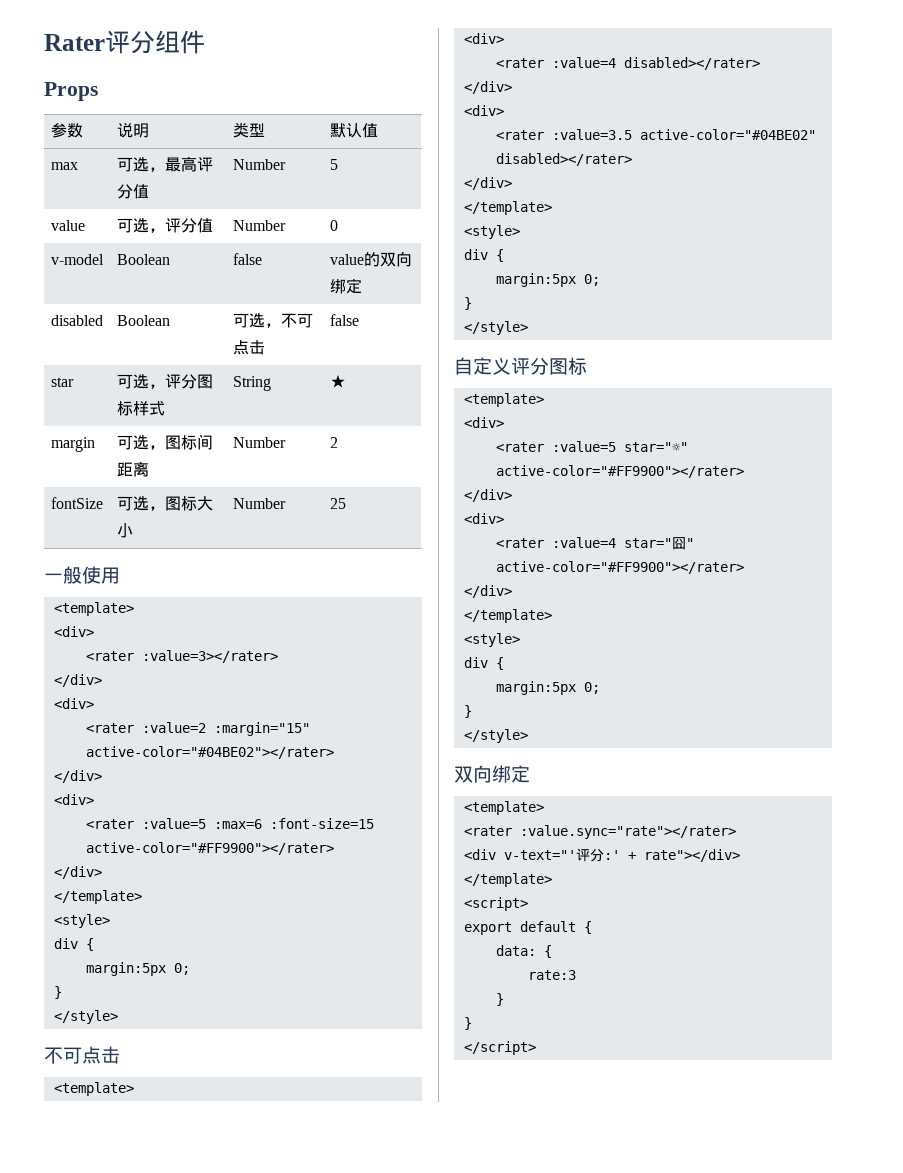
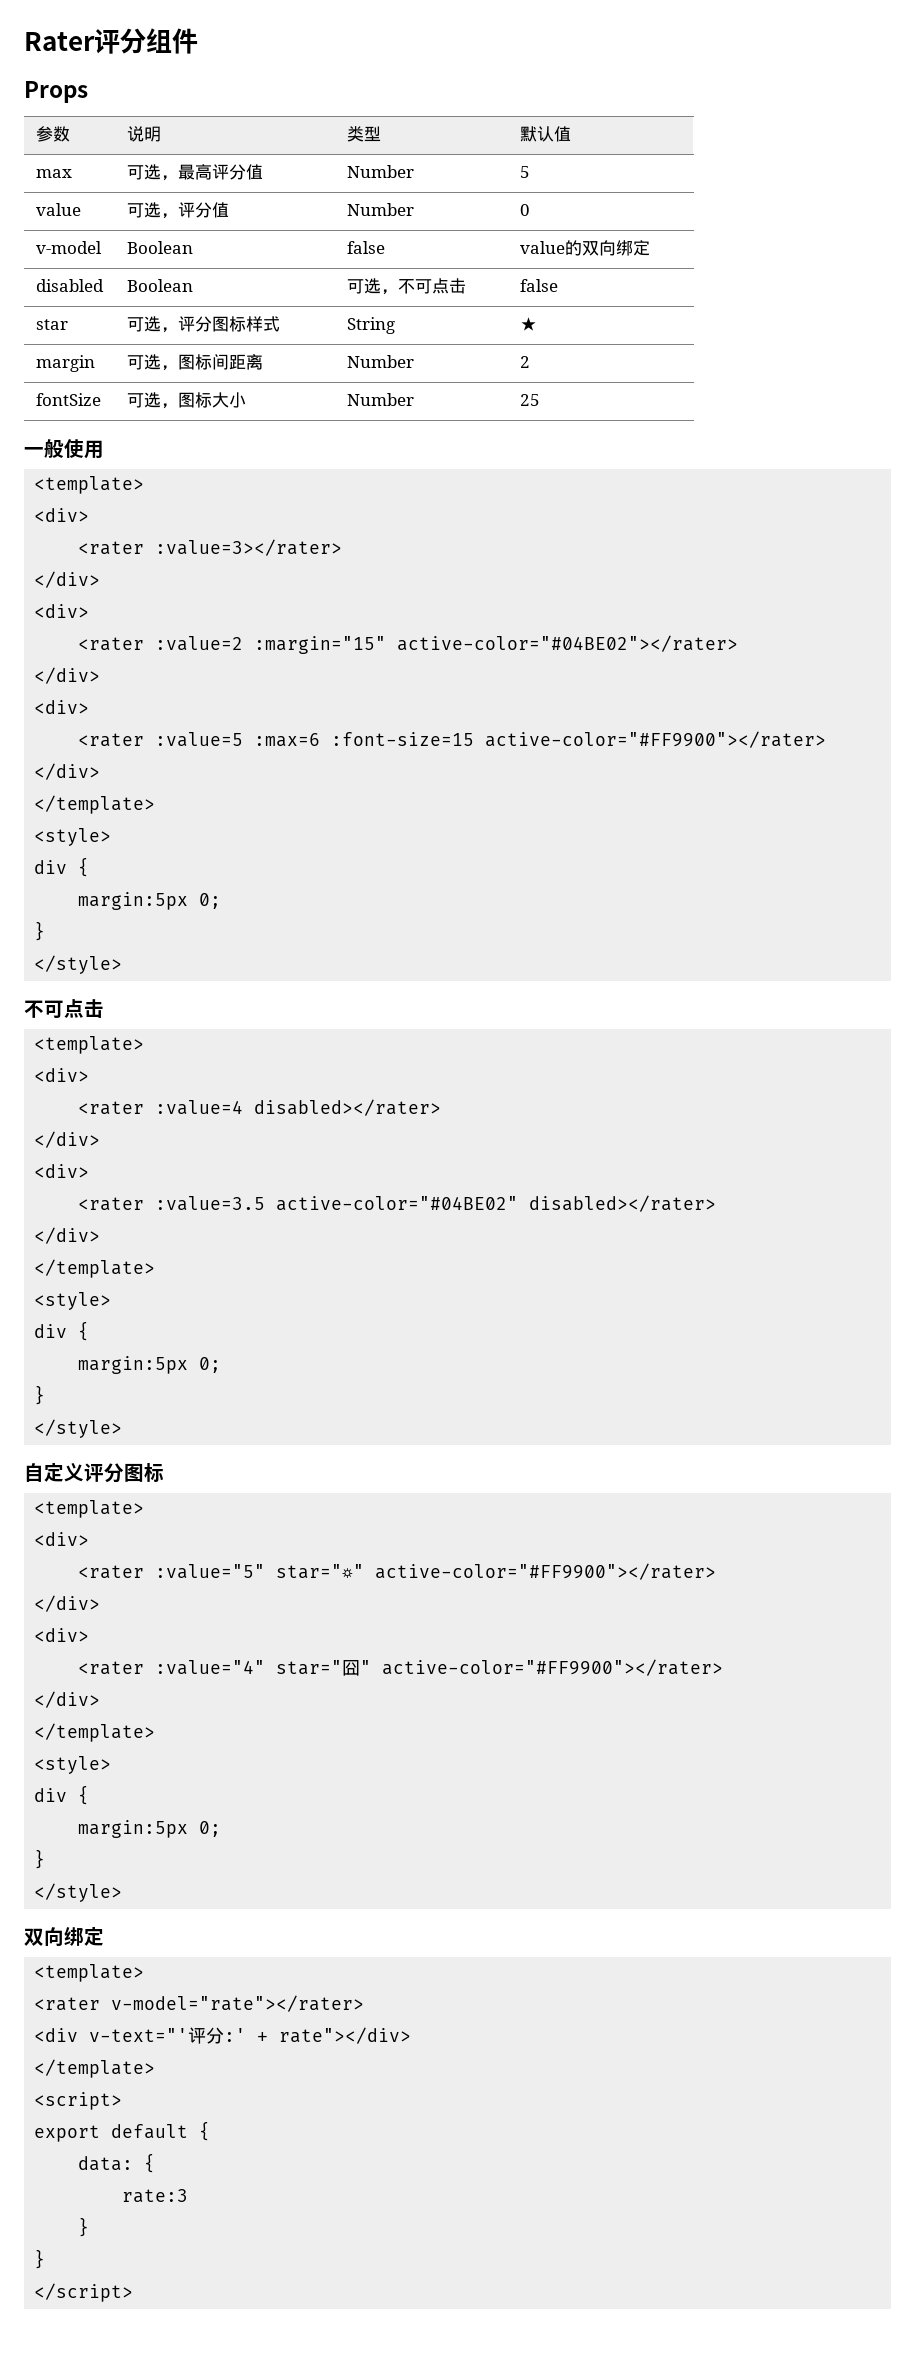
- <rater :value=5 star="☼" active-color="#FF9900"></rater>
+ <rater :value="5" star="☼" active-color="#FF9900"></rater>
- <rater :value=4 star="囧" active-color="#FF9900"></rater>
+ <rater :value="4" star="囧" active-color="#FF9900"></rater>
- <rater :value.sync="rate"></rater>
+ <rater v-model="rate"></rater>

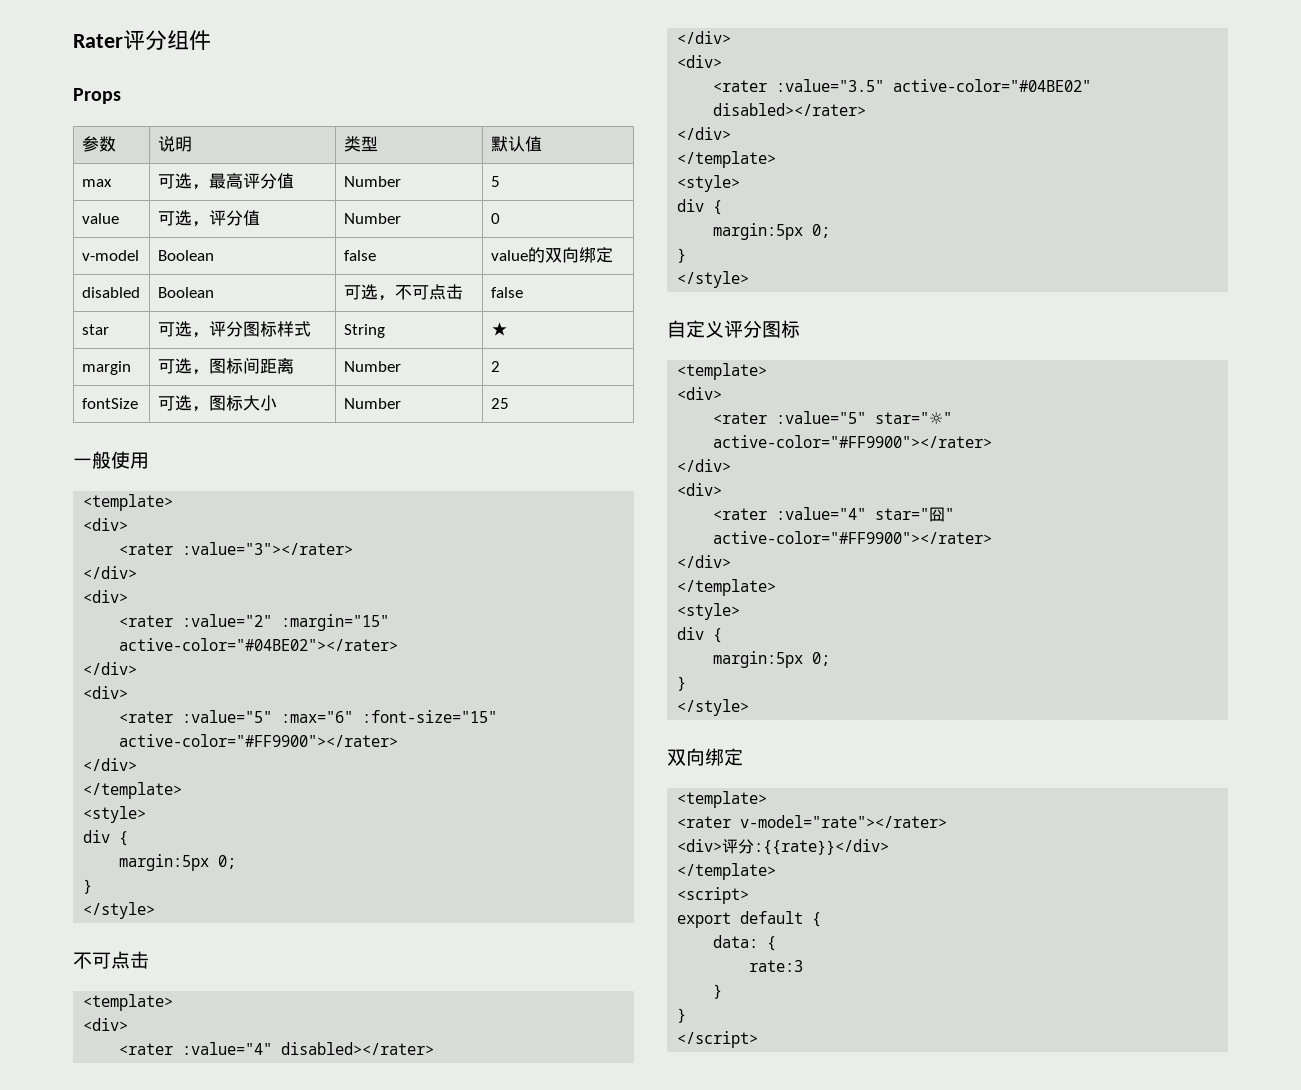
- <rater :value=3></rater>
+ <rater :value="3"></rater>
  </div>
  <div>
- <rater :value=2 :margin="15" active-color="#04BE02"></rater>
+ <rater :value="2" :margin="15" active-color="#04BE02"></rater>
- <rater :value=5 :max=6 :font-size=15 active-color="#FF9900"></rater>
+ <rater :value="5" :max="6" :font-size="15" active-color="#FF9900"></rater>
- <rater :value=4 disabled></rater>
+ <rater :value="4" disabled></rater>
- <rater :value=3.5 active-color="#04BE02" disabled></rater>
+ <rater :value="3.5" active-color="#04BE02" disabled></rater>
- <div v-text="'评分:' + rate"></div>
+ <div>评分:{{rate}}</div>

